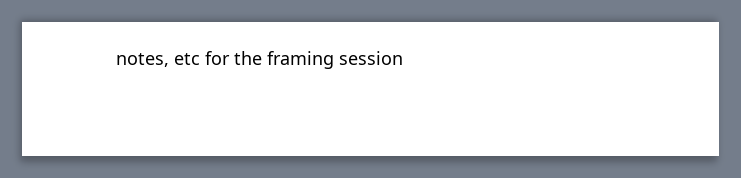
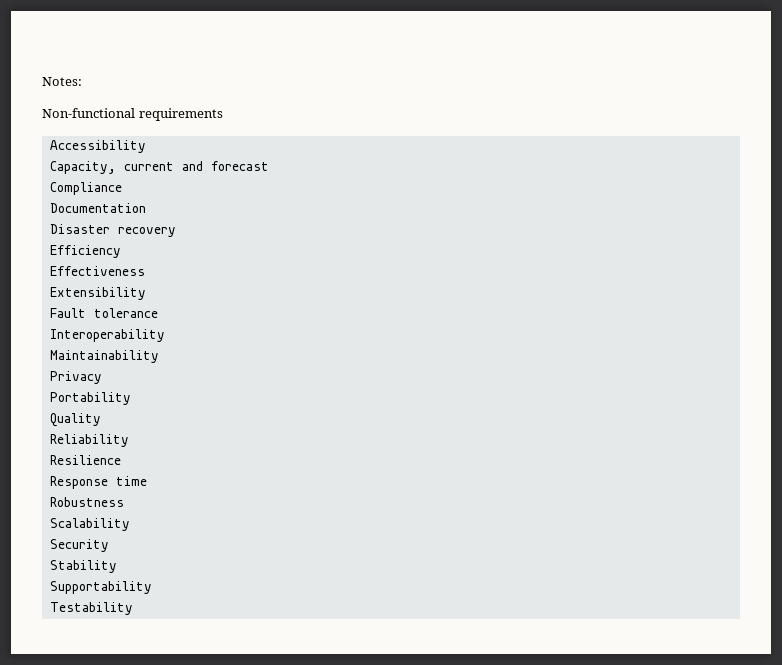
- notes, etc for the framing session
+ Notes:
+ Non-functional requirements
+ Accessibility
+ Capacity, current and forecast
+ Compliance
+ Documentation
+ Disaster recovery
+ Efficiency
+ Effectiveness
+ Extensibility
+ Fault tolerance
+ Interoperability
+ Maintainability
+ Privacy
+ Portability
+ Quality
+ Reliability
+ Resilience
+ Response time
+ Robustness
+ Scalability
+ Security
+ Stability
+ Supportability
+ Testability

